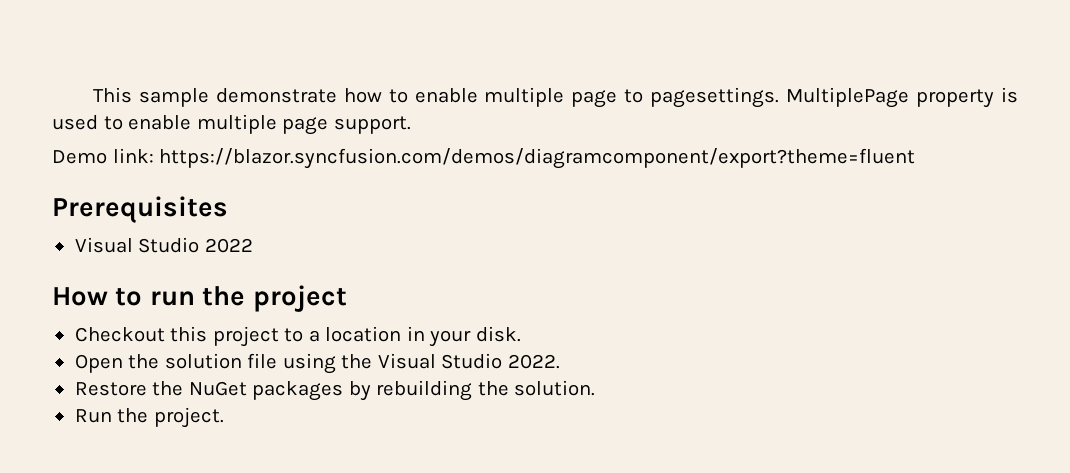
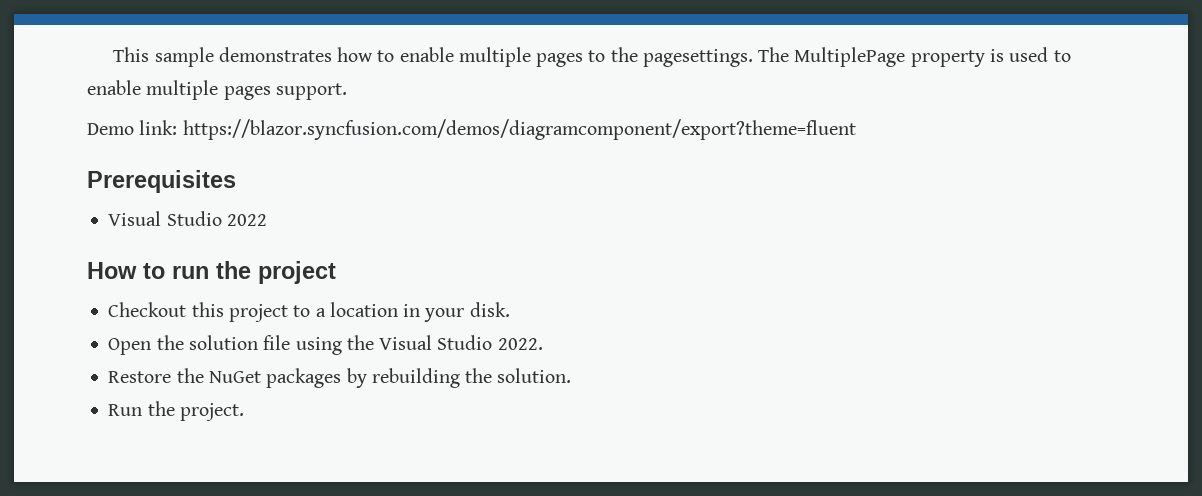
- This sample demonstrate how to enable multiple page to pagesettings. MultiplePage property is used to enable multiple page support.
+ This sample demonstrates how to enable multiple pages to the pagesettings. The MultiplePage property is used to enable multiple pages support.

